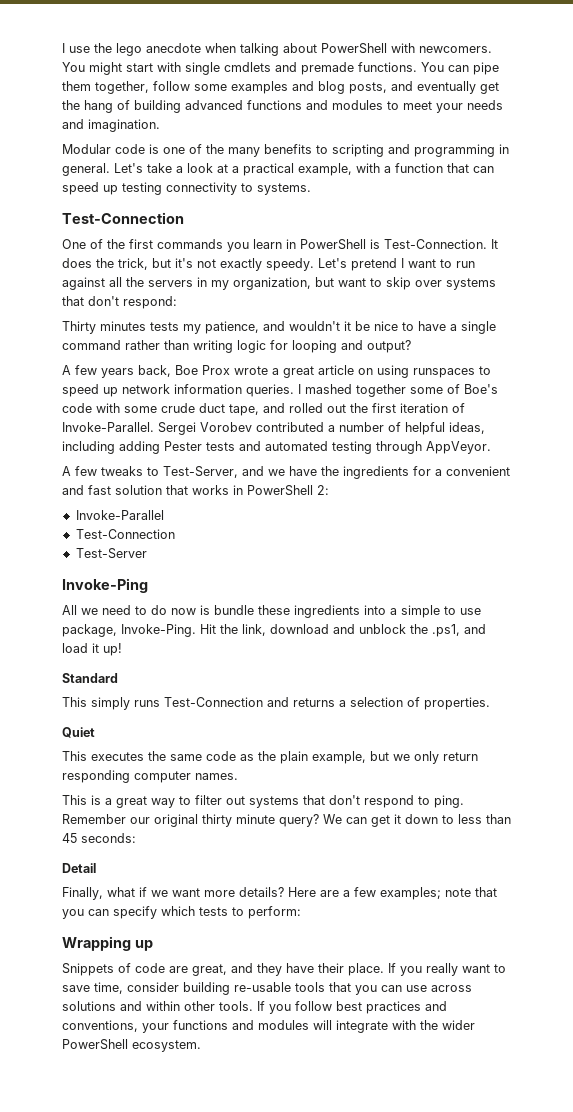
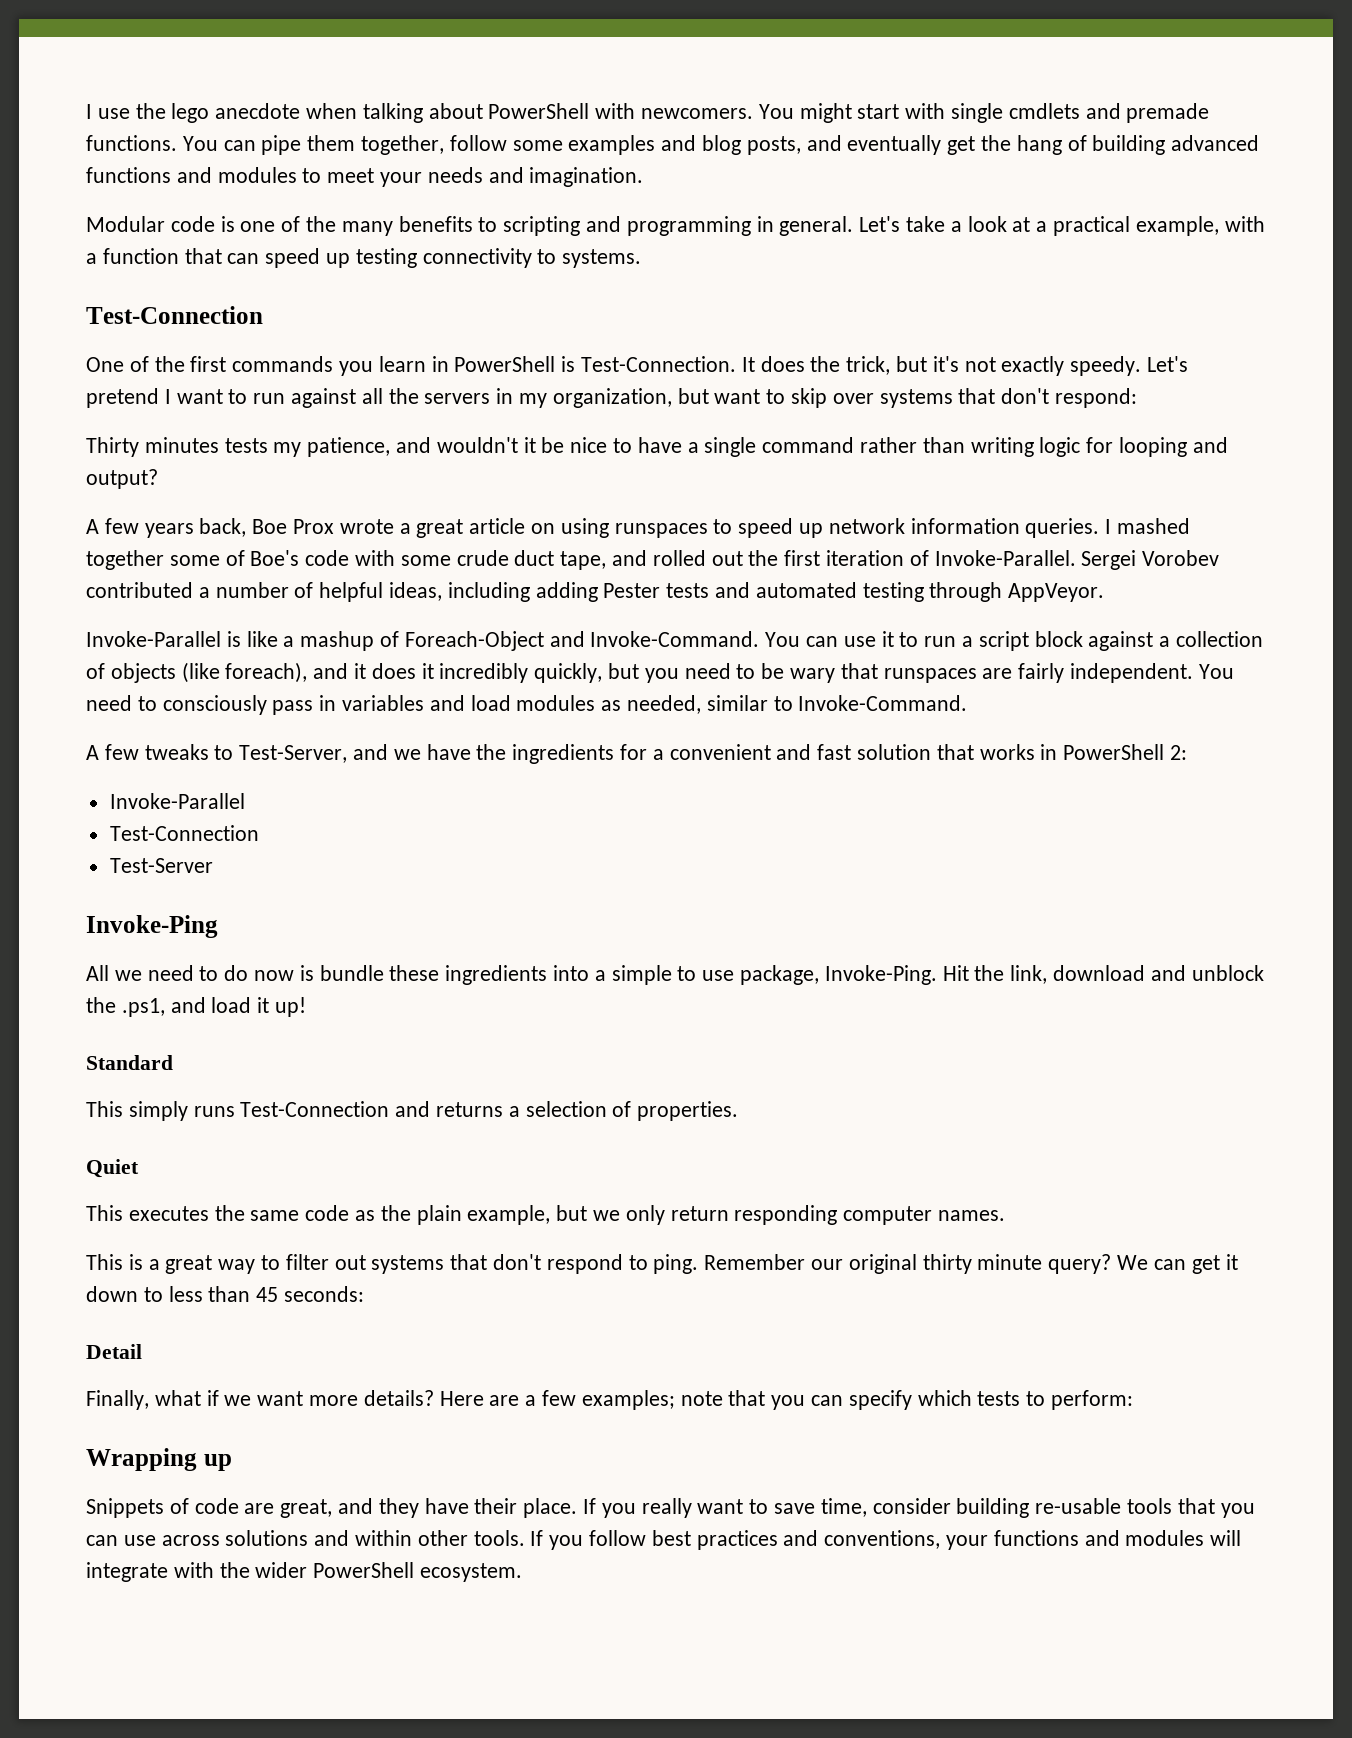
+ Invoke-Parallel is like a mashup of Foreach-Object and Invoke-Command. You can use it to run a script block against a collection of objects (like foreach), and it does it incredibly quickly, but you need to be wary that runspaces are fairly independent. You need to consciously pass in variables and load modules as needed, similar to Invoke-Command.

